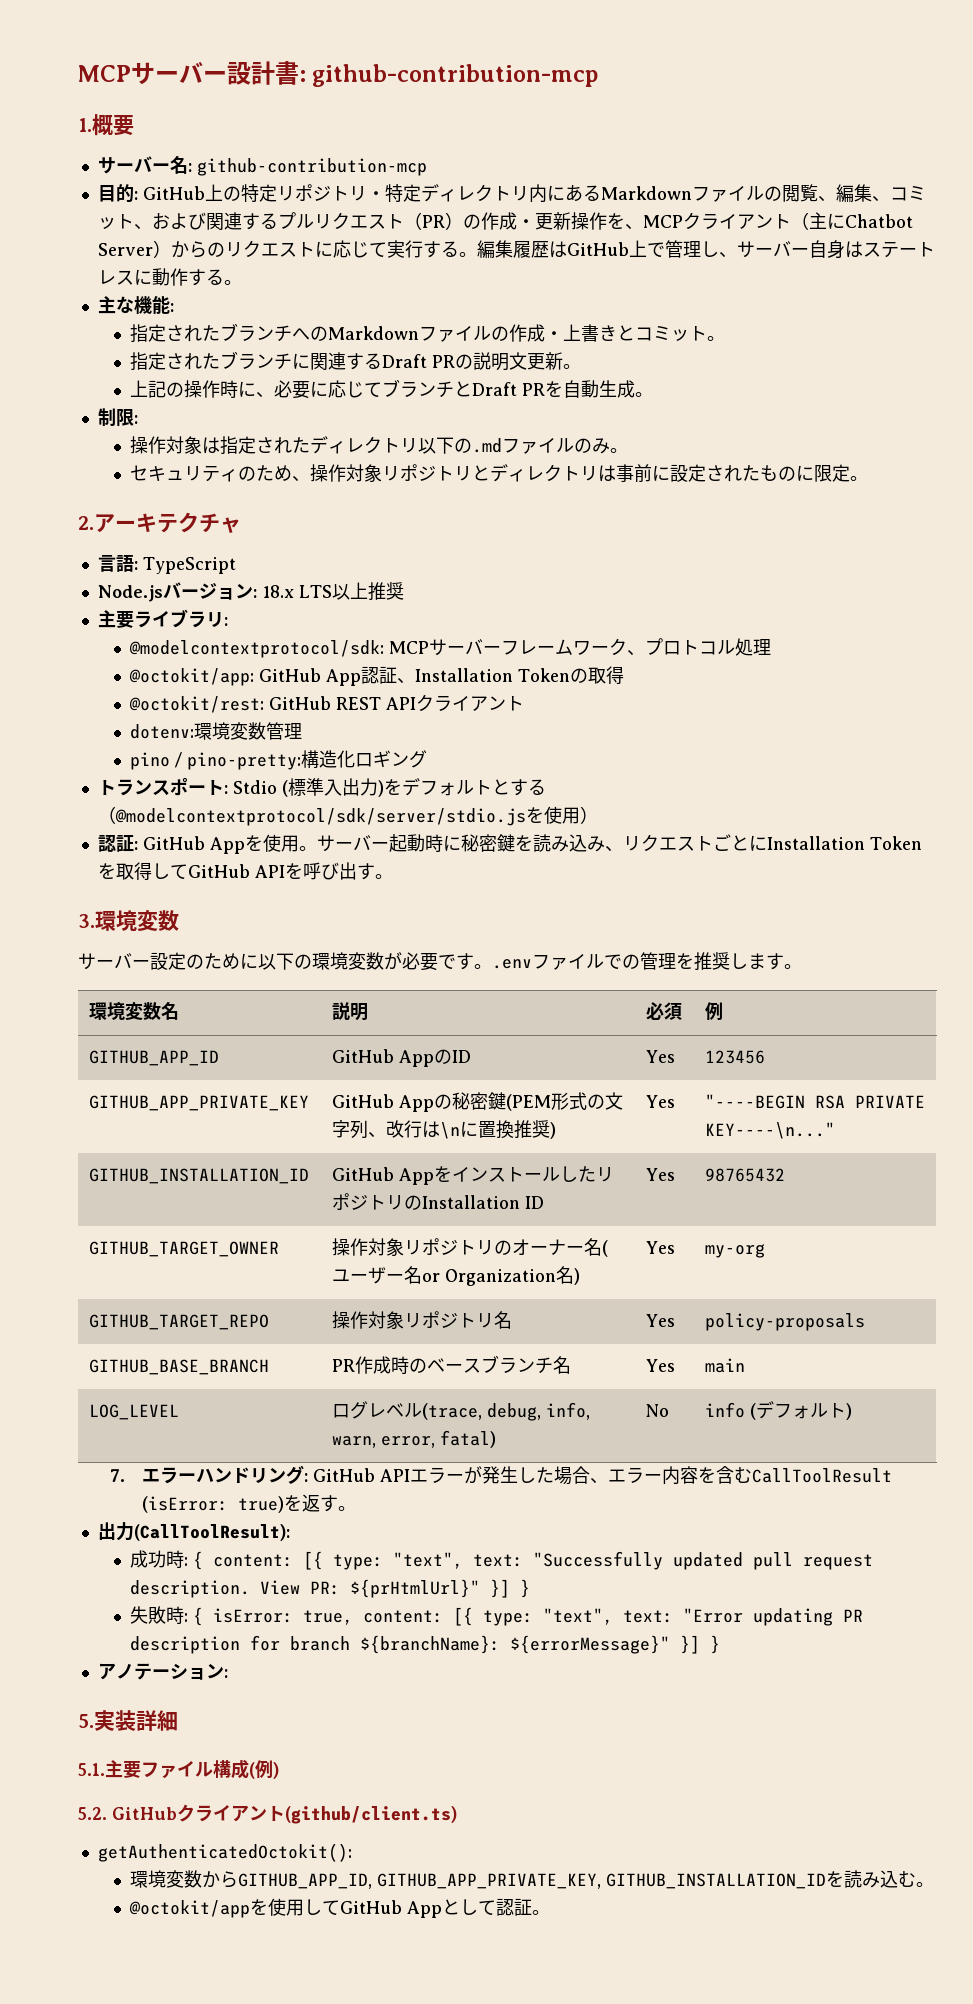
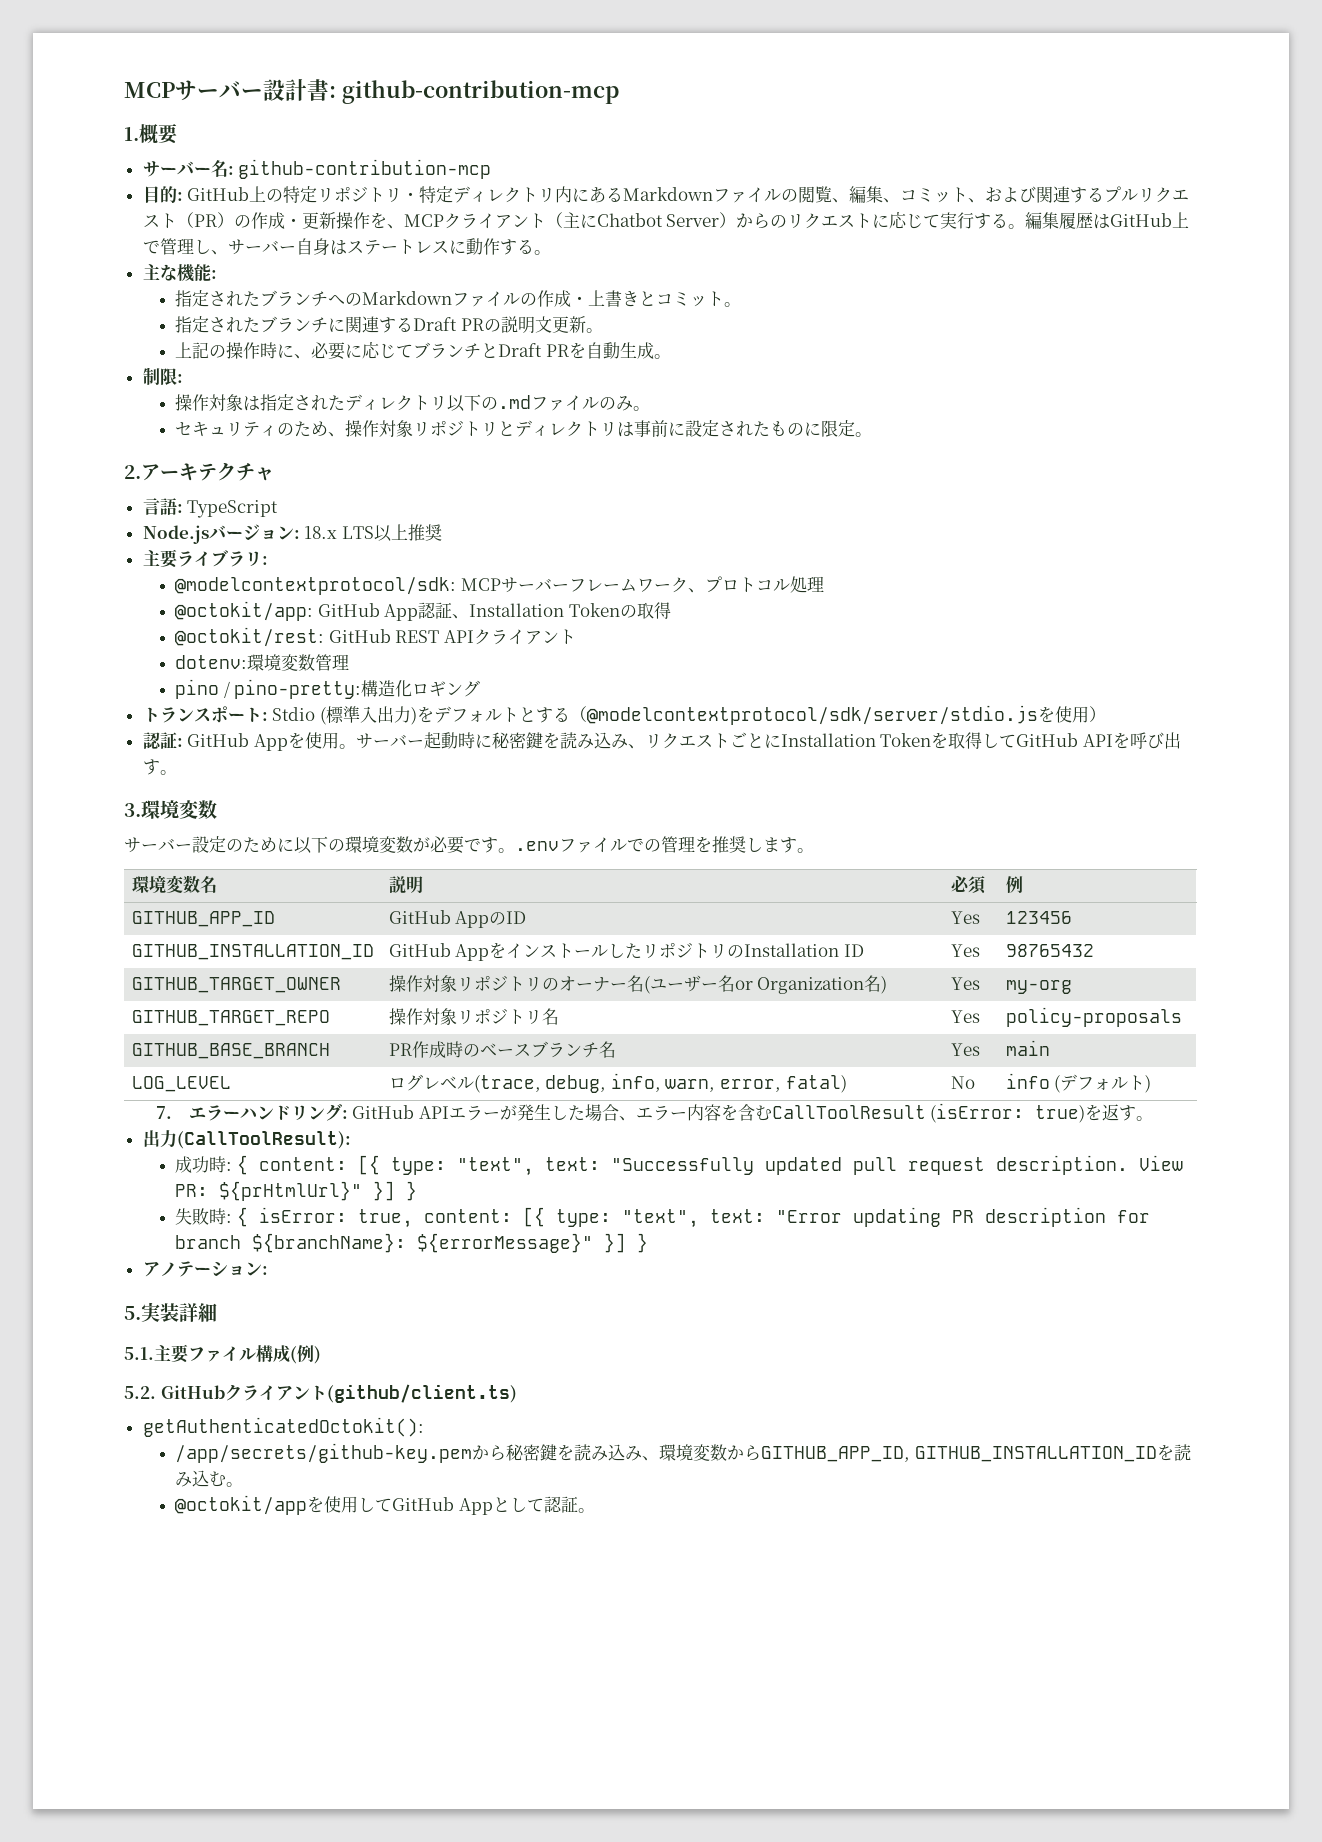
- GITHUB_APP_PRIVATE_KEY | GitHub Appの秘密鍵(PEM形式の文字列、改行は\nに置換推奨) | Yes | "----BEGIN RSA PRIVATE KEY----\n..."
- 環境変数からGITHUB_APP_ID, GITHUB_APP_PRIVATE_KEY, GITHUB_INSTALLATION_IDを読み込む。
+ /app/secrets/github-key.pemから秘密鍵を読み込み、環境変数からGITHUB_APP_ID, GITHUB_INSTALLATION_IDを読み込む。

